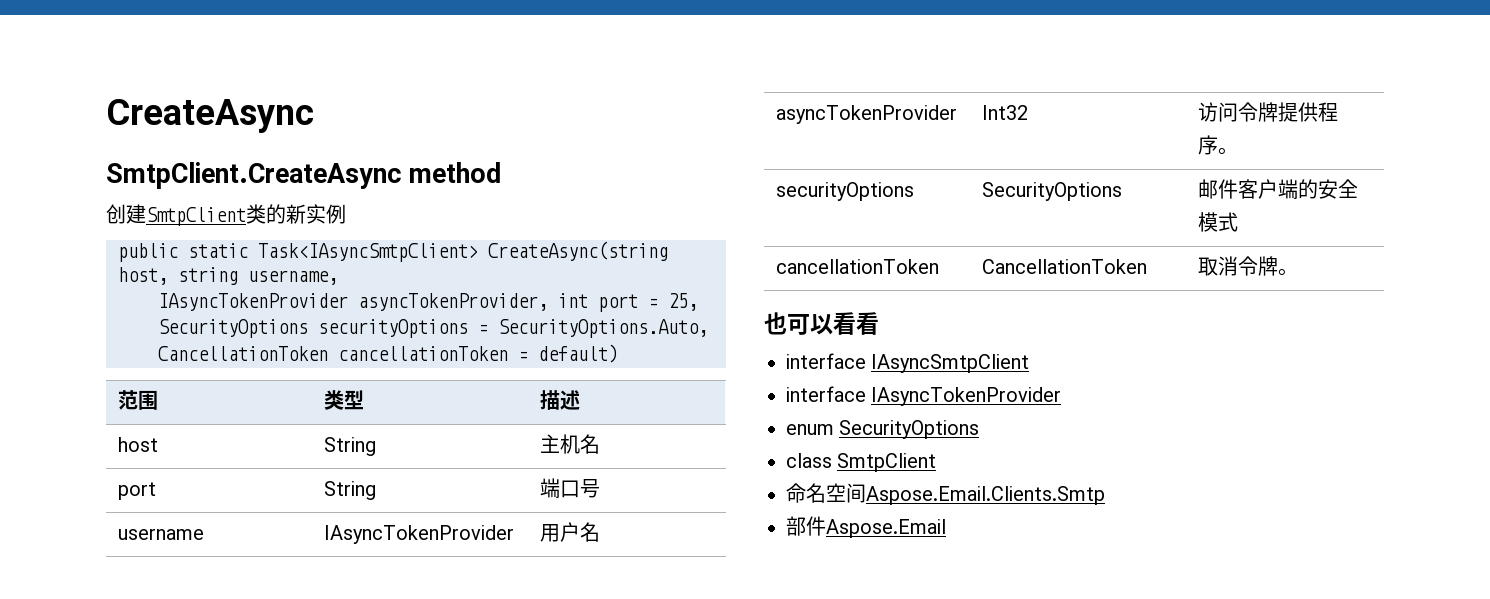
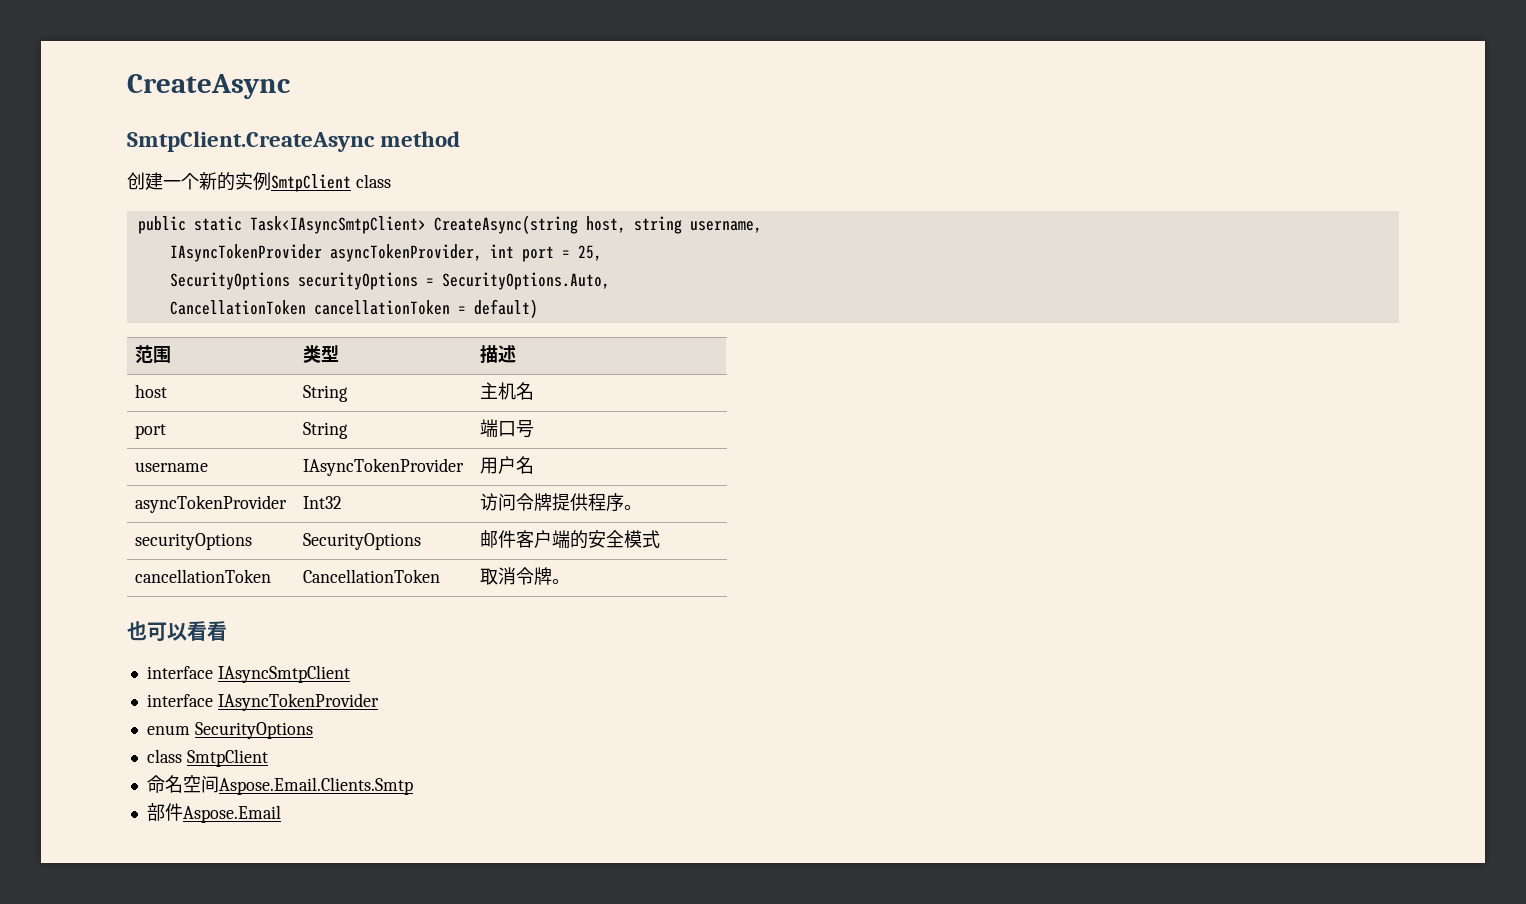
- 创建SmtpClient类的新实例
+ 创建一个新的实例SmtpClient class

